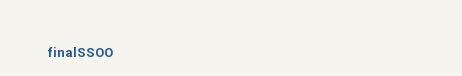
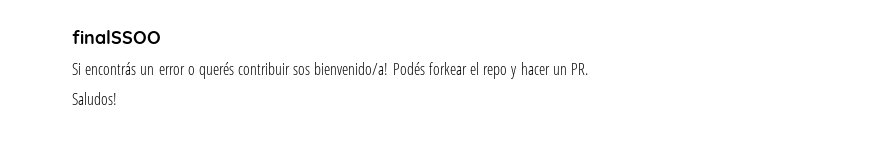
+ Si encontrás un error o querés contribuir sos bienvenido/a! Podés forkear el repo y hacer un PR.
+ Saludos!

